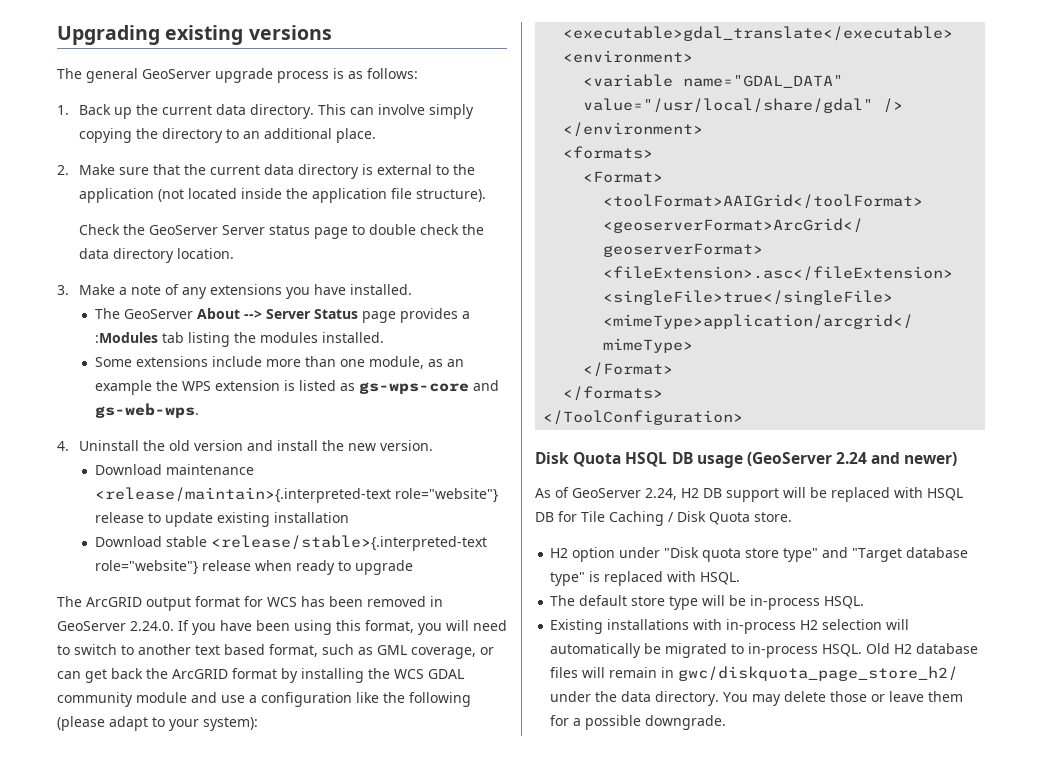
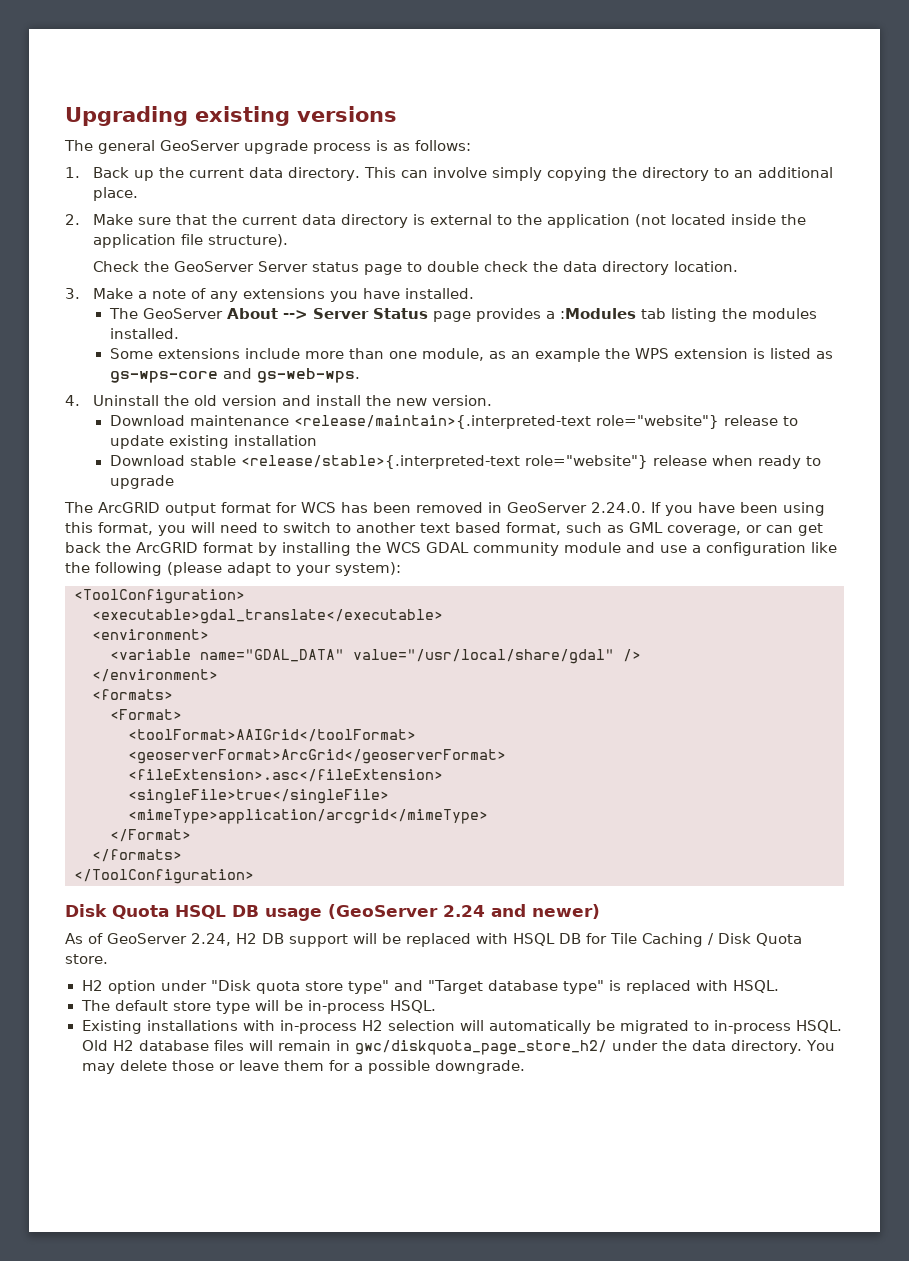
+ <ToolConfiguration>

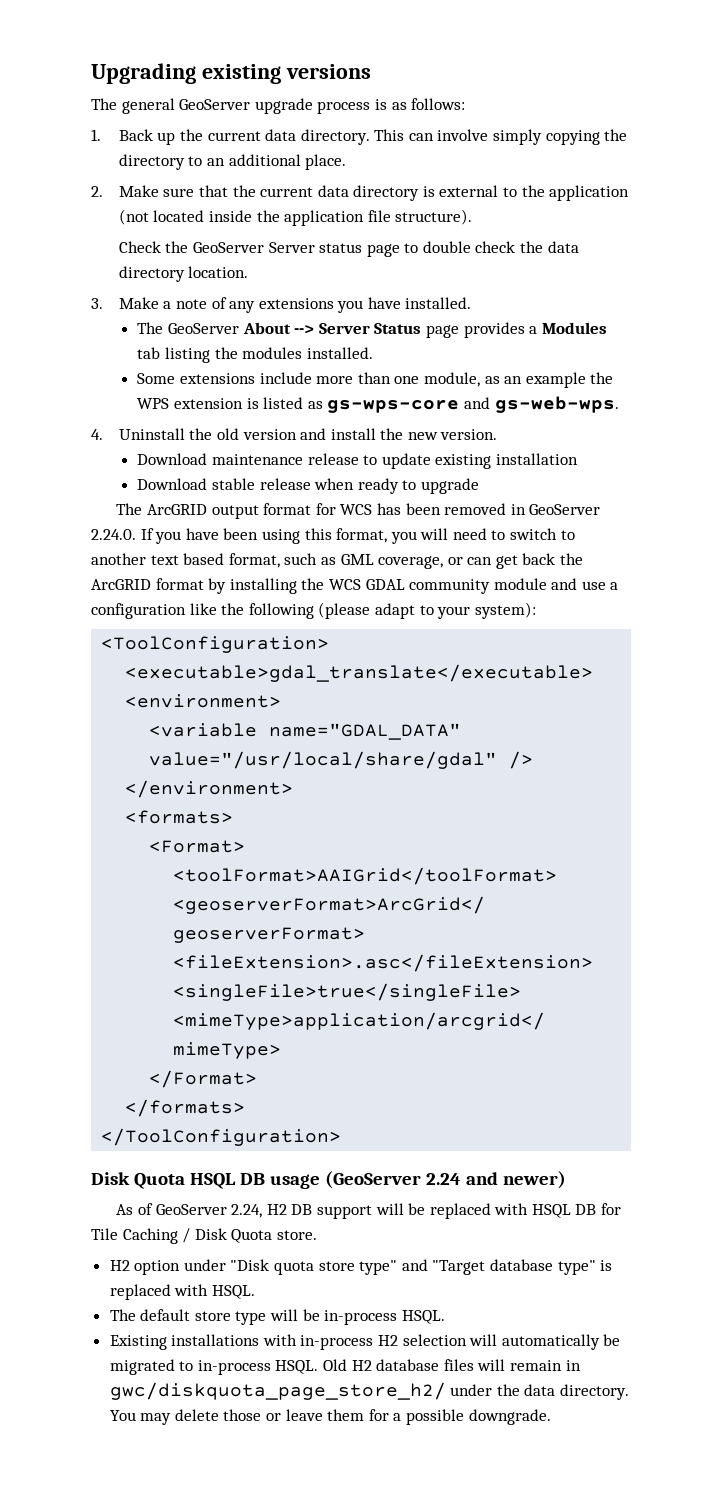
- The GeoServer About --> Server Status page provides a :Modules tab listing the modules installed.
+ The GeoServer About --> Server Status page provides a Modules tab listing the modules installed.
- Download maintenance <release/maintain>{.interpreted-text role="website"} release to update existing installation
+ Download maintenance release to update existing installation
- Download stable <release/stable>{.interpreted-text role="website"} release when ready to upgrade
+ Download stable release when ready to upgrade

